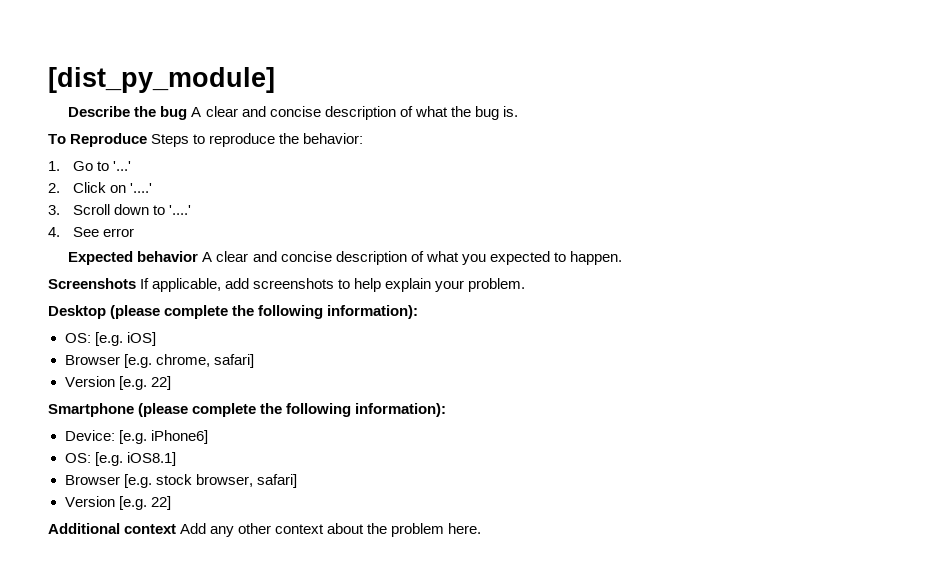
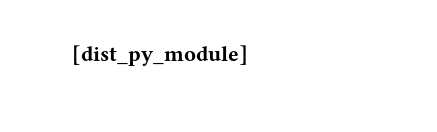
- Describe the bug A clear and concise description of what the bug is.
- To Reproduce Steps to reproduce the behavior:
- 1. Go to '...'
- 2. Click on '....'
- 3. Scroll down to '....'
- 4. See error
- Expected behavior A clear and concise description of what you expected to happen.
- Screenshots If applicable, add screenshots to help explain your problem.
- Desktop (please complete the following information):
- OS: [e.g. iOS]
- Browser [e.g. chrome, safari]
- Version [e.g. 22]
- Smartphone (please complete the following information):
- Device: [e.g. iPhone6]
- OS: [e.g. iOS8.1]
- Browser [e.g. stock browser, safari]
- Version [e.g. 22]
- Additional context Add any other context about the problem here.

